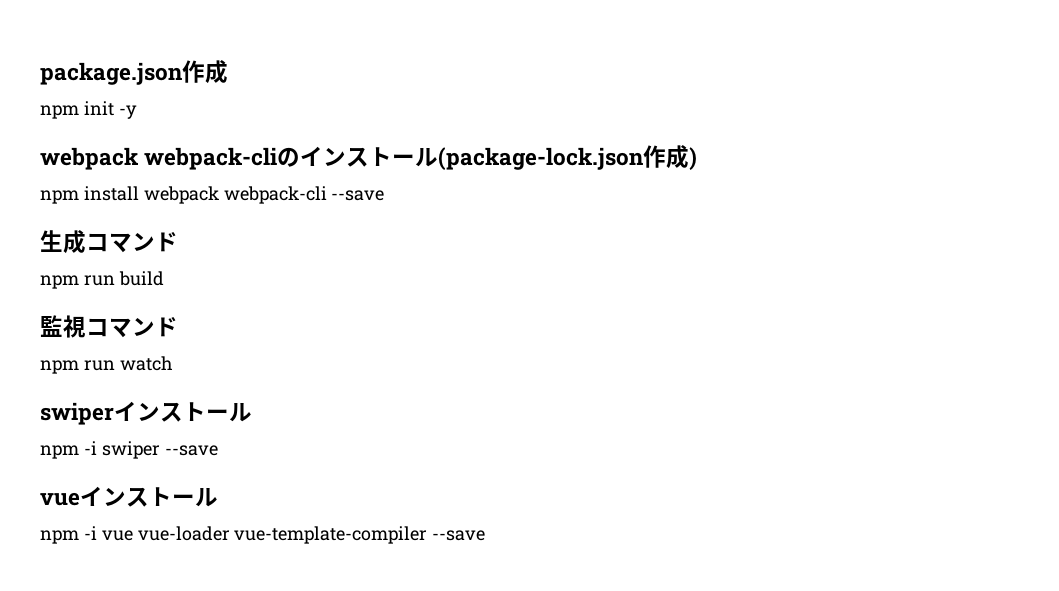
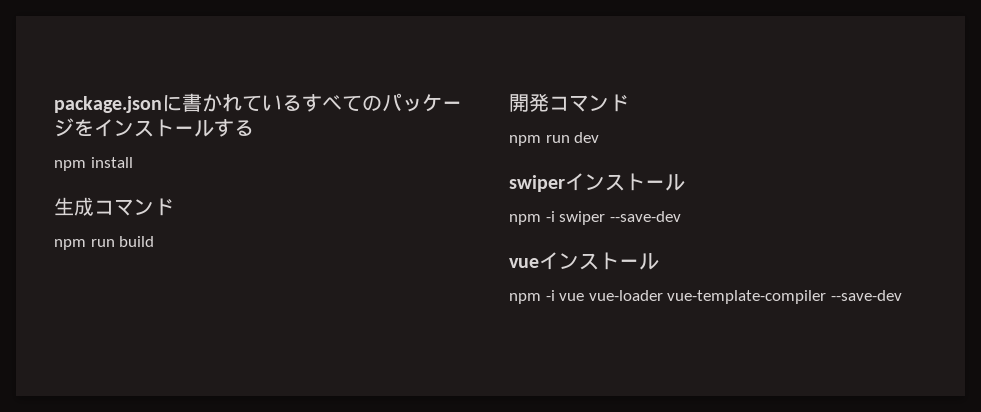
- package.json作成
- npm init -y
- webpack webpack-cliのインストール(package-lock.json作成)
+ package.jsonに書かれているすべてのパッケージをインストールする
- npm install webpack webpack-cli --save
+ npm install
- 監視コマンド
- npm run watch
+ 開発コマンド
+ npm run dev
- npm -i swiper --save
+ npm -i swiper --save-dev
- npm -i vue vue-loader vue-template-compiler --save
+ npm -i vue vue-loader vue-template-compiler --save-dev

